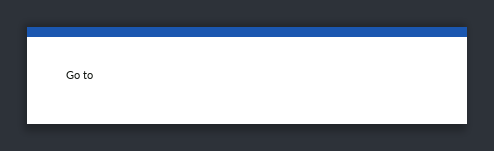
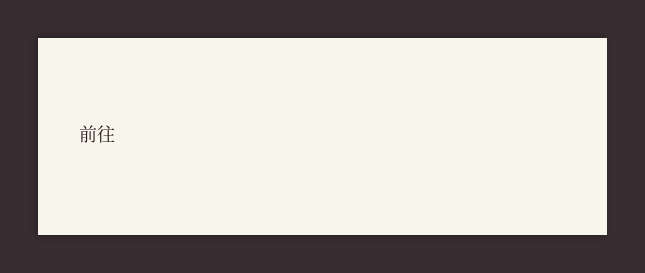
- Go to
+ 前往

